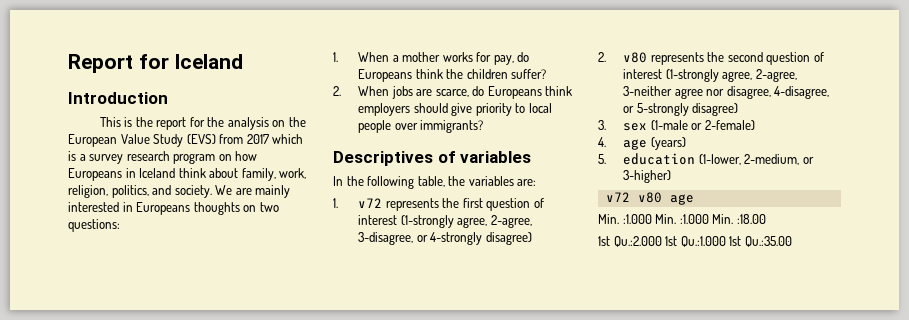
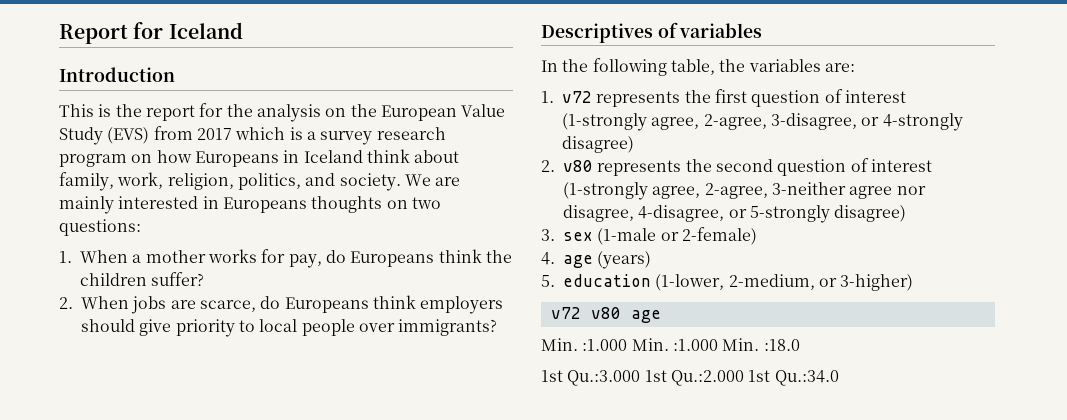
- Min. :1.000 Min. :1.000 Min. :18.00
- 1st Qu.:2.000 1st Qu.:1.000 1st Qu.:35.00
+ Min. :1.000 Min. :1.000 Min. :18.0
+ 1st Qu.:3.000 1st Qu.:2.000 1st Qu.:34.0

